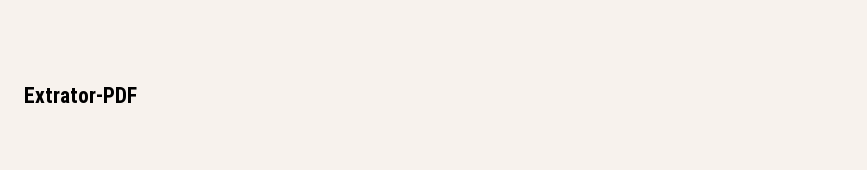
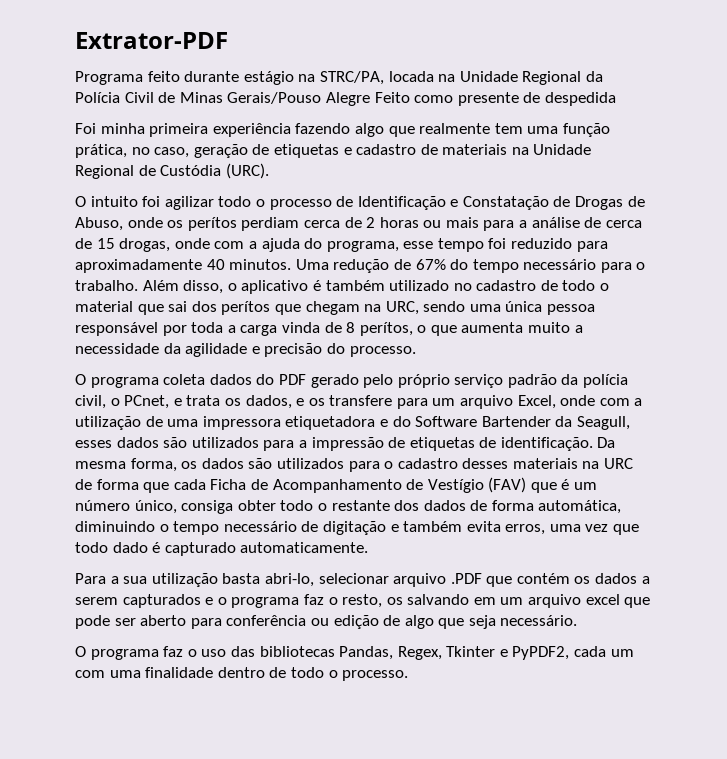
+ Programa feito durante estágio na STRC/PA, locada na Unidade Regional da Polícia Civil de Minas Gerais/Pouso Alegre Feito como presente de despedida
+ Foi minha primeira experiência fazendo algo que realmente tem uma função prática, no caso, geração de etiquetas e cadastro de materiais na Unidade Regional de Custódia (URC).
+ O intuito foi agilizar todo o processo de Identificação e Constatação de Drogas de Abuso, onde os perítos perdiam cerca de 2 horas ou mais para a análise de cerca de 15 drogas, onde com a ajuda do programa, esse tempo foi reduzido para aproximadamente 40 minutos. Uma redução de 67% do tempo necessário para o trabalho. Além disso, o aplicativo é também utilizado no cadastro de todo o material que sai dos perítos que chegam na URC, sendo uma única pessoa responsável por toda a carga vinda de 8 perítos, o que aumenta muito a necessidade da agilidade e precisão do processo.
+ O programa coleta dados do PDF gerado pelo próprio serviço padrão da polícia civil, o PCnet, e trata os dados, e os transfere para um arquivo Excel, onde com a utilização de uma impressora etiquetadora e do Software Bartender da Seagull, esses dados são utilizados para a impressão de etiquetas de identificação. Da mesma forma, os dados são utilizados para o cadastro desses materiais na URC de forma que cada Ficha de Acompanhamento de Vestígio (FAV) que é um número único, consiga obter todo o restante dos dados de forma automática, diminuindo o tempo necessário de digitação e também evita erros, uma vez que todo dado é capturado automaticamente.
+ Para a sua utilização basta abri-lo, selecionar arquivo .PDF que contém os dados a serem capturados e o programa faz o resto, os salvando em um arquivo excel que pode ser aberto para conferência ou edição de algo que seja necessário.
+ O programa faz o uso das bibliotecas Pandas, Regex, Tkinter e PyPDF2, cada um com uma finalidade dentro de todo o processo.

